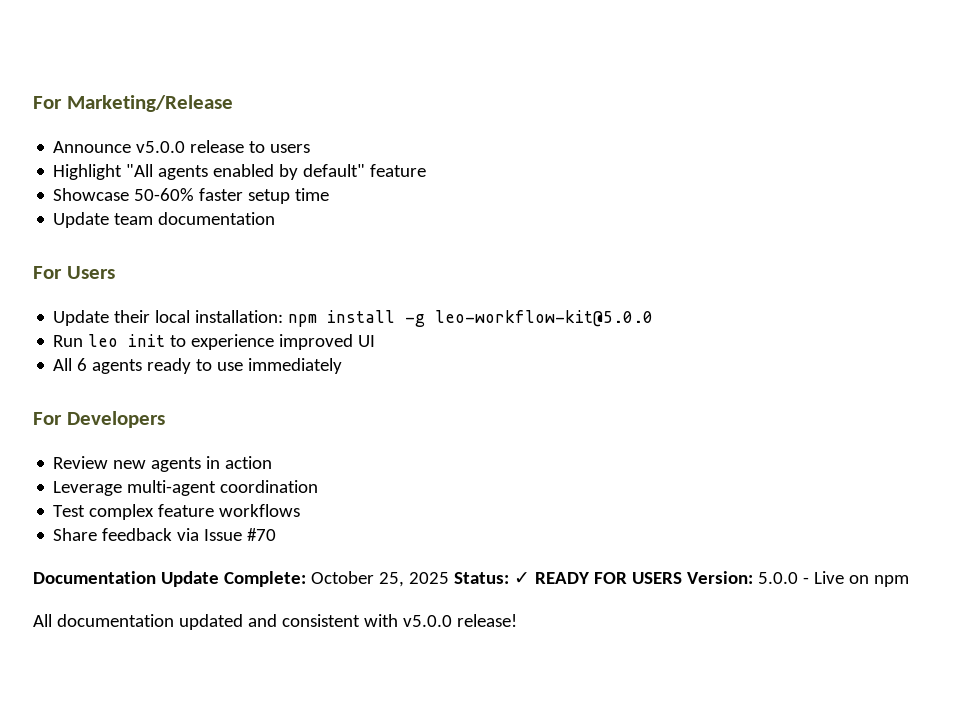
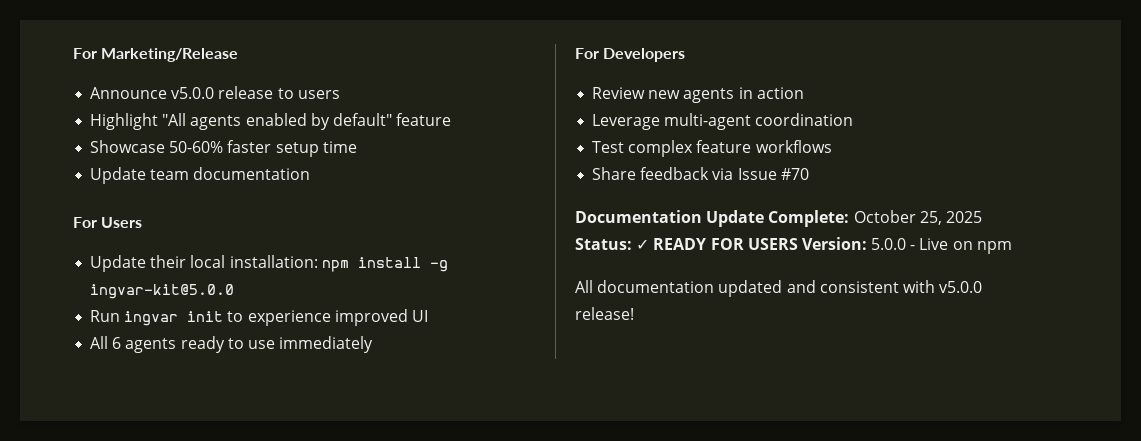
- Update their local installation: npm install -g leo-workflow-kit@5.0.0
+ Update their local installation: npm install -g ingvar-kit@5.0.0
- Run leo init to experience improved UI
+ Run ingvar init to experience improved UI

